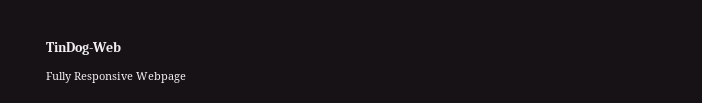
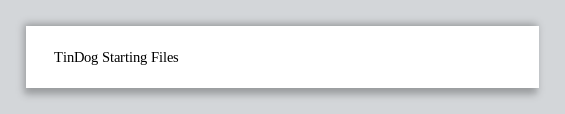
- TinDog-Web
- Fully Responsive Webpage
+ TinDog Starting Files

